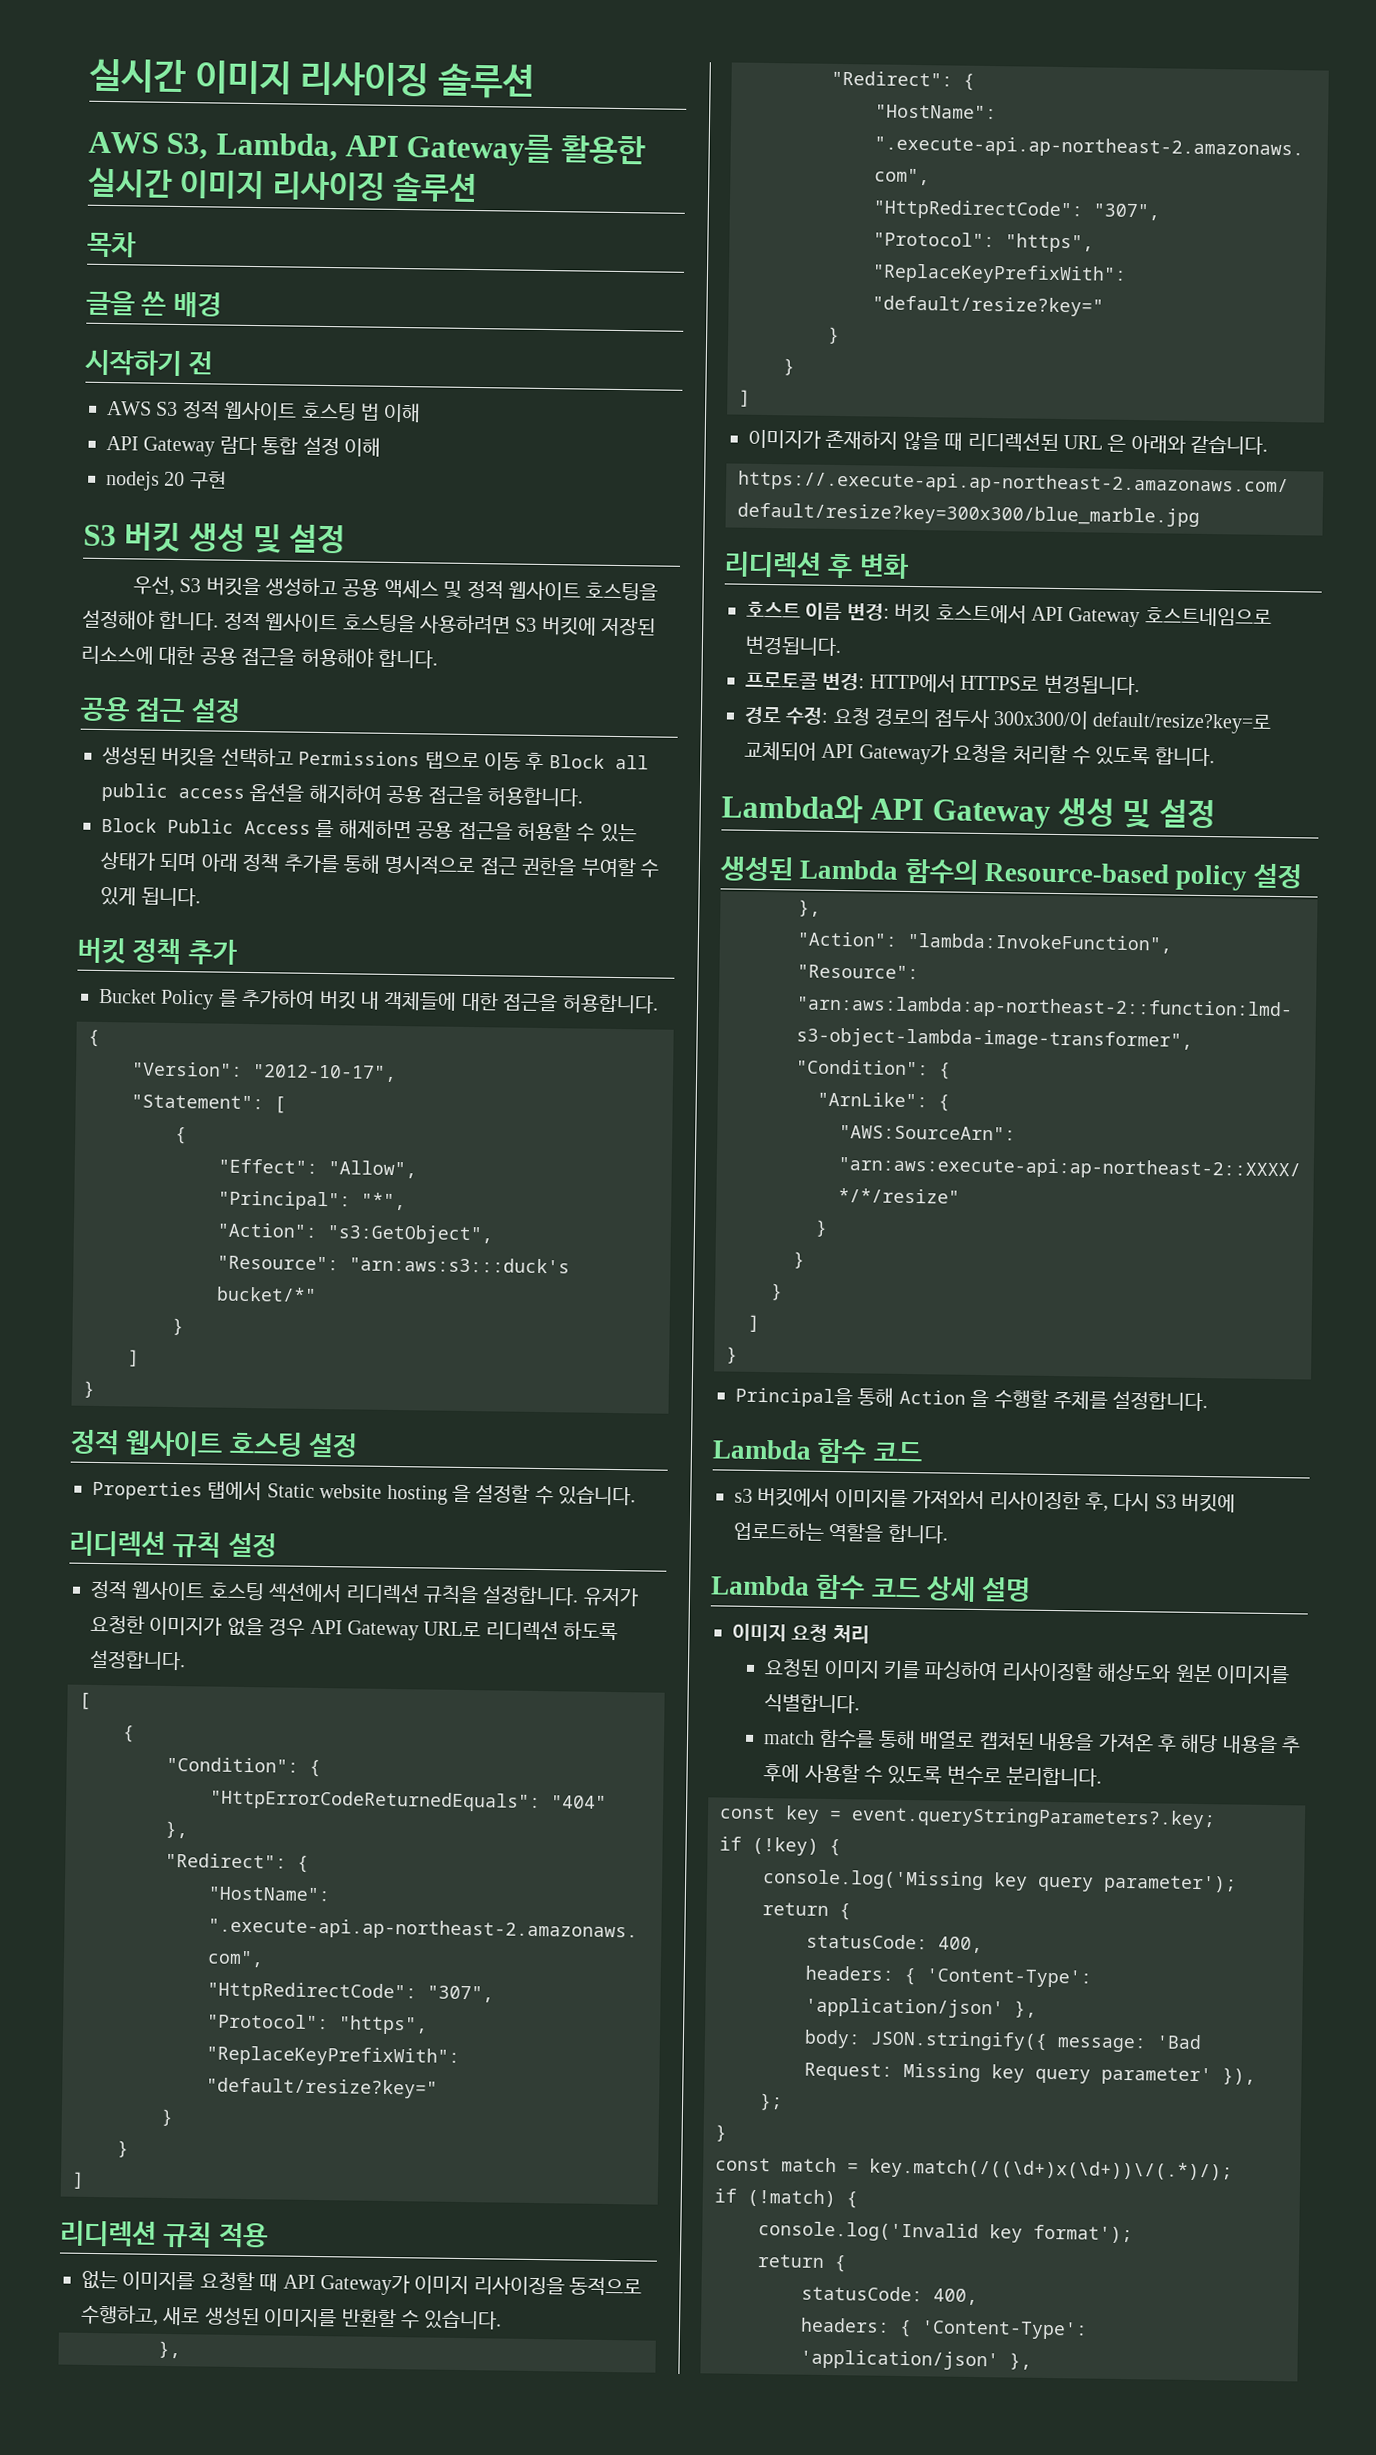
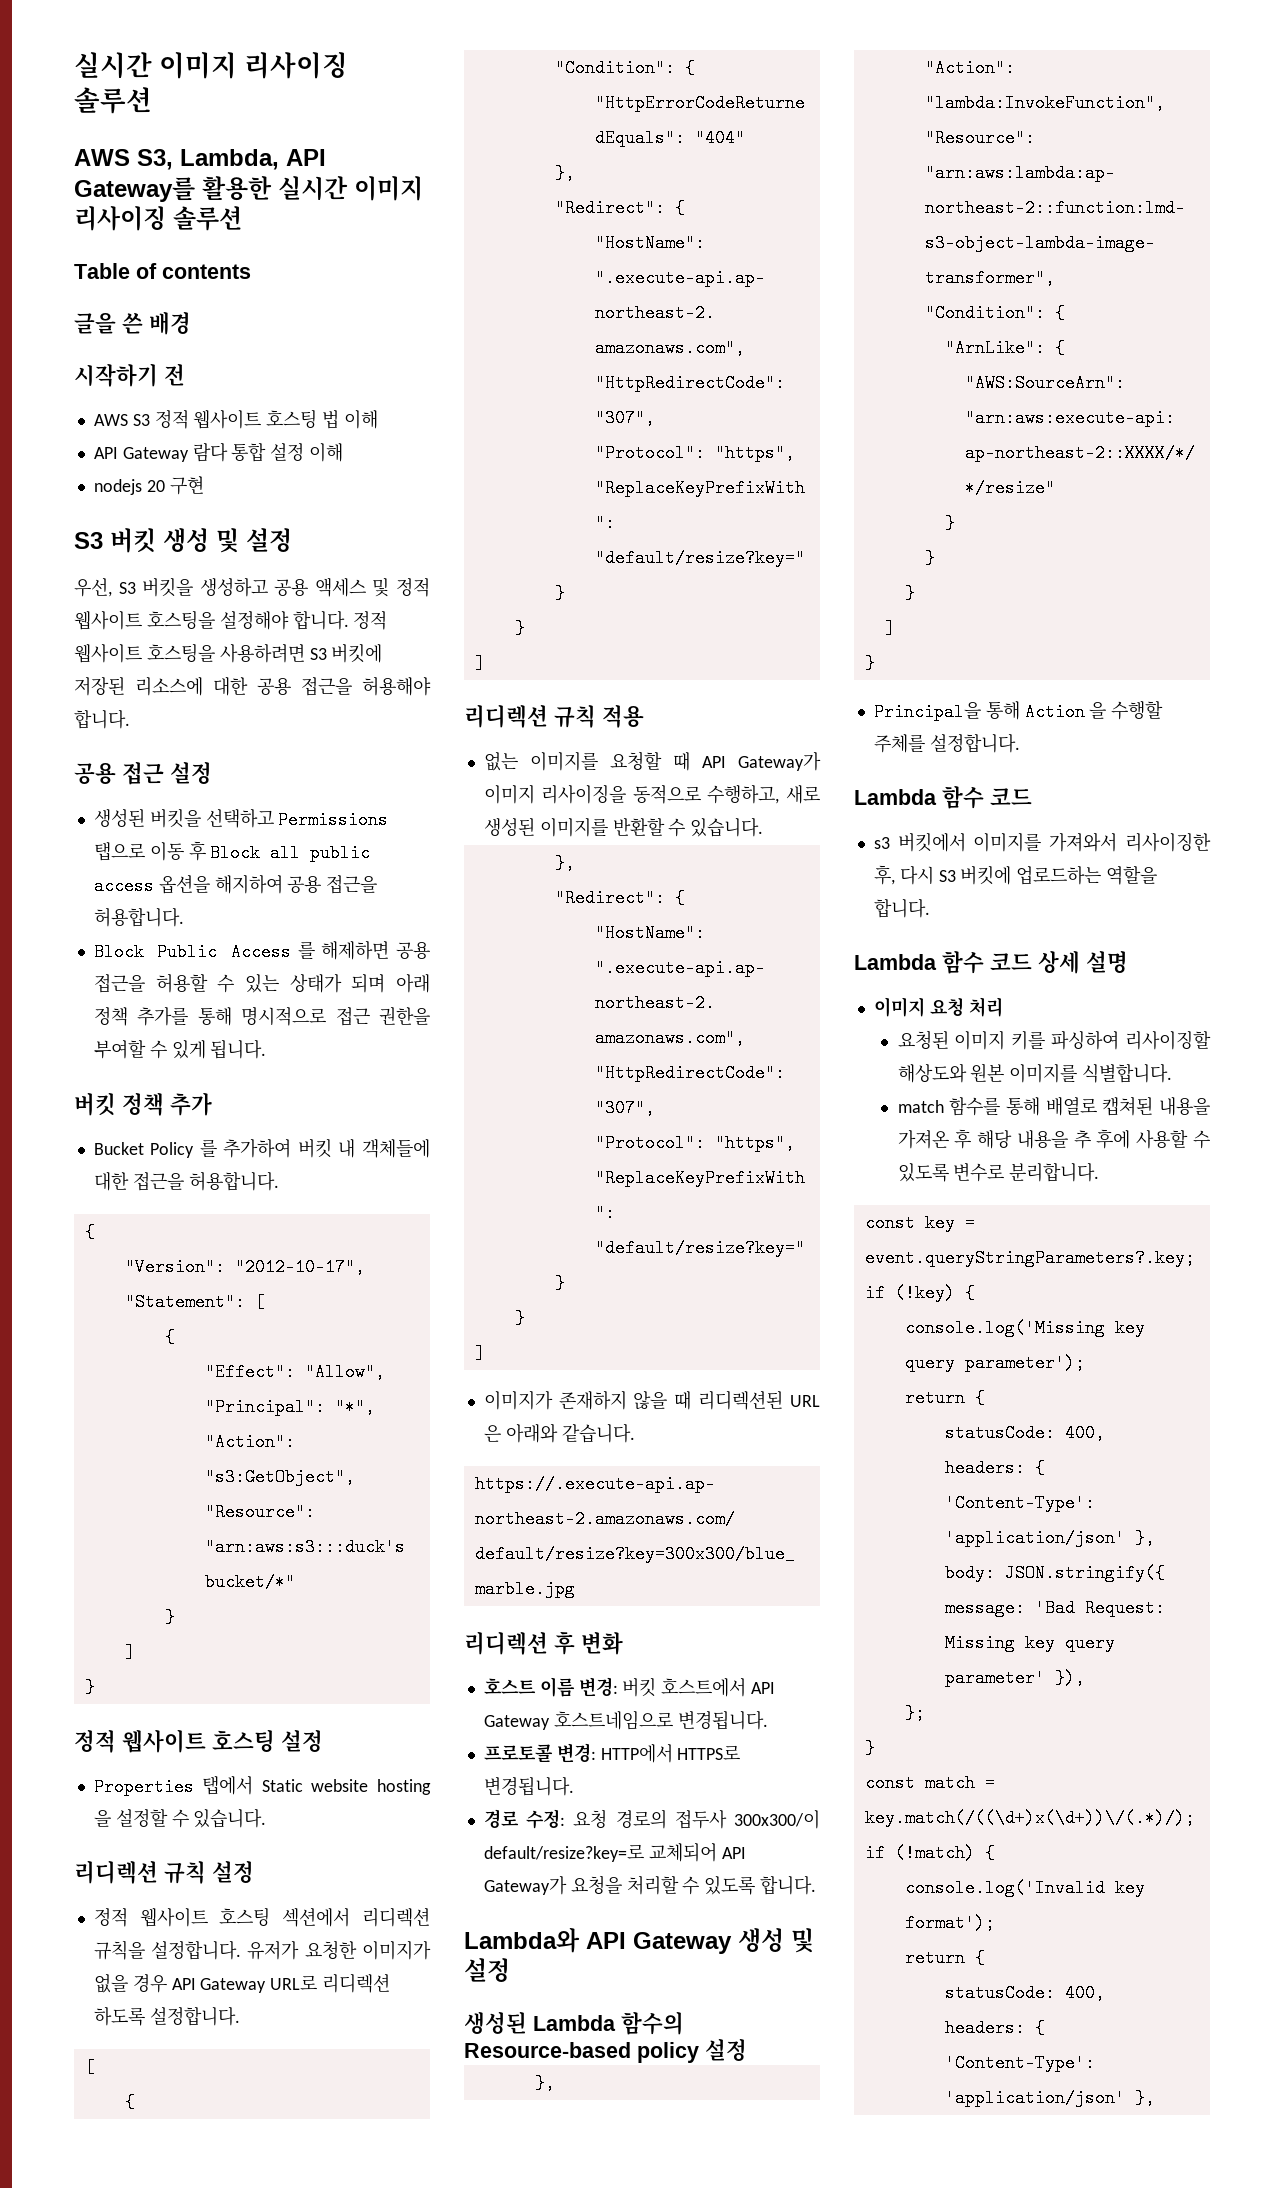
- 목차
+ Table of contents

